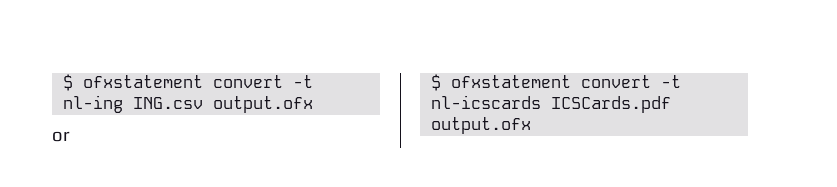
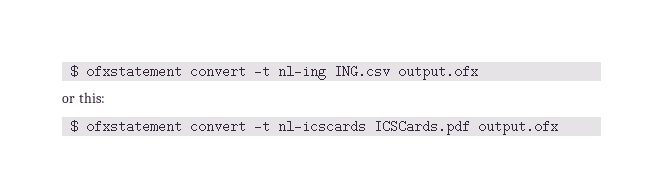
- or
+ or this:

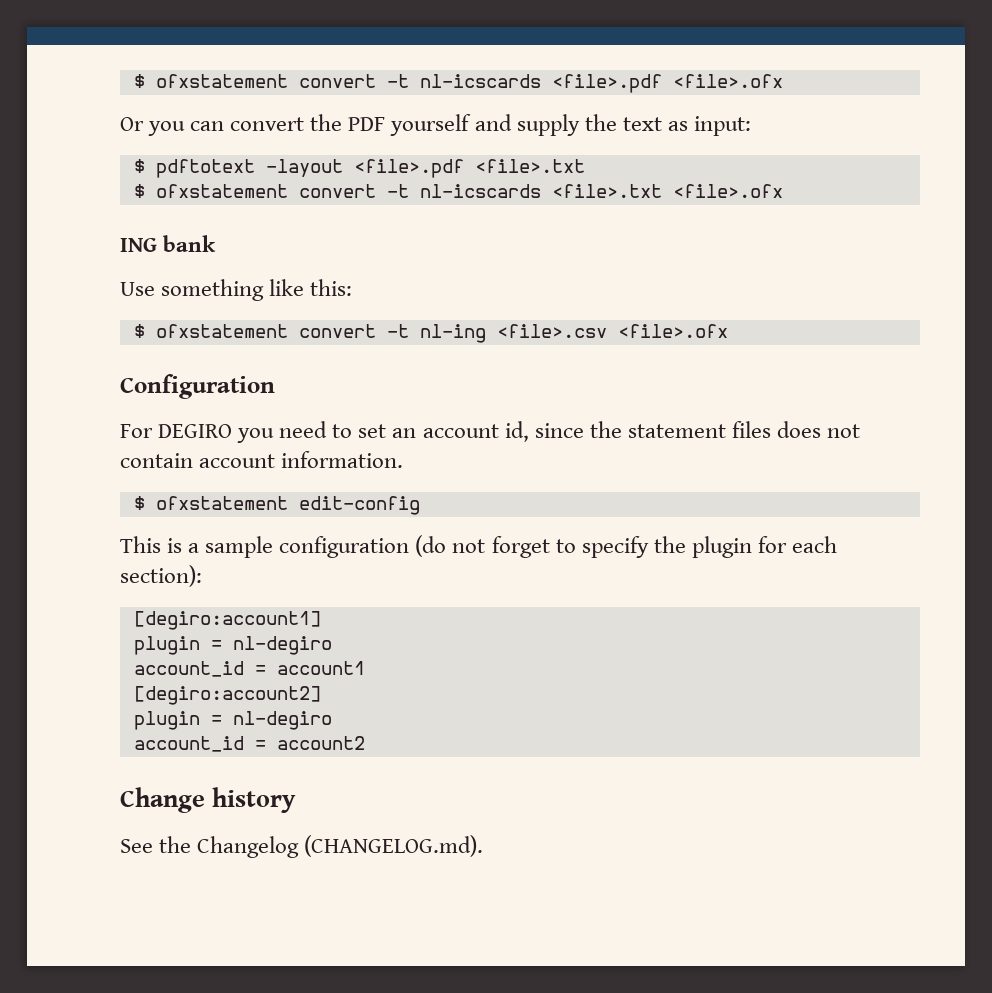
- $ ofxstatement convert -t nl-ing ING.csv output.ofx
- or this:
+ $ ofxstatement convert -t nl-icscards <file>.pdf <file>.ofx
+ Or you can convert the PDF yourself and supply the text as input:
+ $ pdftotext -layout <file>.pdf <file>.txt
+ $ ofxstatement convert -t nl-icscards <file>.txt <file>.ofx
+ ING bank
+ Use something like this:
- $ ofxstatement convert -t nl-icscards ICSCards.pdf output.ofx
+ $ ofxstatement convert -t nl-ing <file>.csv <file>.ofx
+ Configuration
+ For DEGIRO you need to set an account id, since the statement files does not contain account information.
+ $ ofxstatement edit-config
+ This is a sample configuration (do not forget to specify the plugin for each section):
+ [degiro:account1]
+ plugin = nl-degiro
+ account_id = account1
+ [degiro:account2]
+ plugin = nl-degiro
+ account_id = account2
+ Change history
+ See the Changelog (CHANGELOG.md).

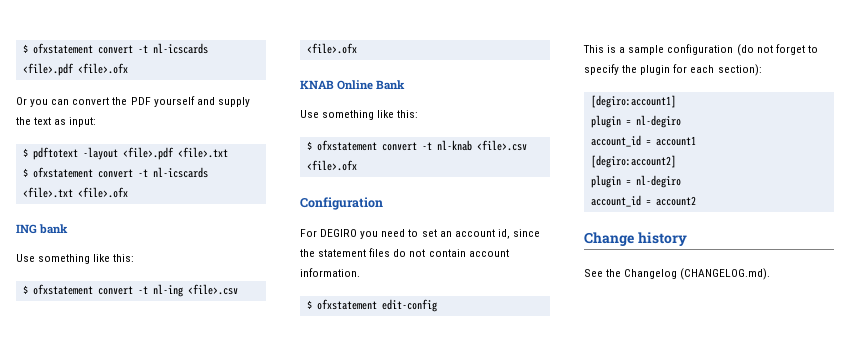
+ KNAB Online Bank
+ Use something like this:
+ $ ofxstatement convert -t nl-knab <file>.csv <file>.ofx
- For DEGIRO you need to set an account id, since the statement files does not contain account information.
+ For DEGIRO you need to set an account id, since the statement files do not contain account information.

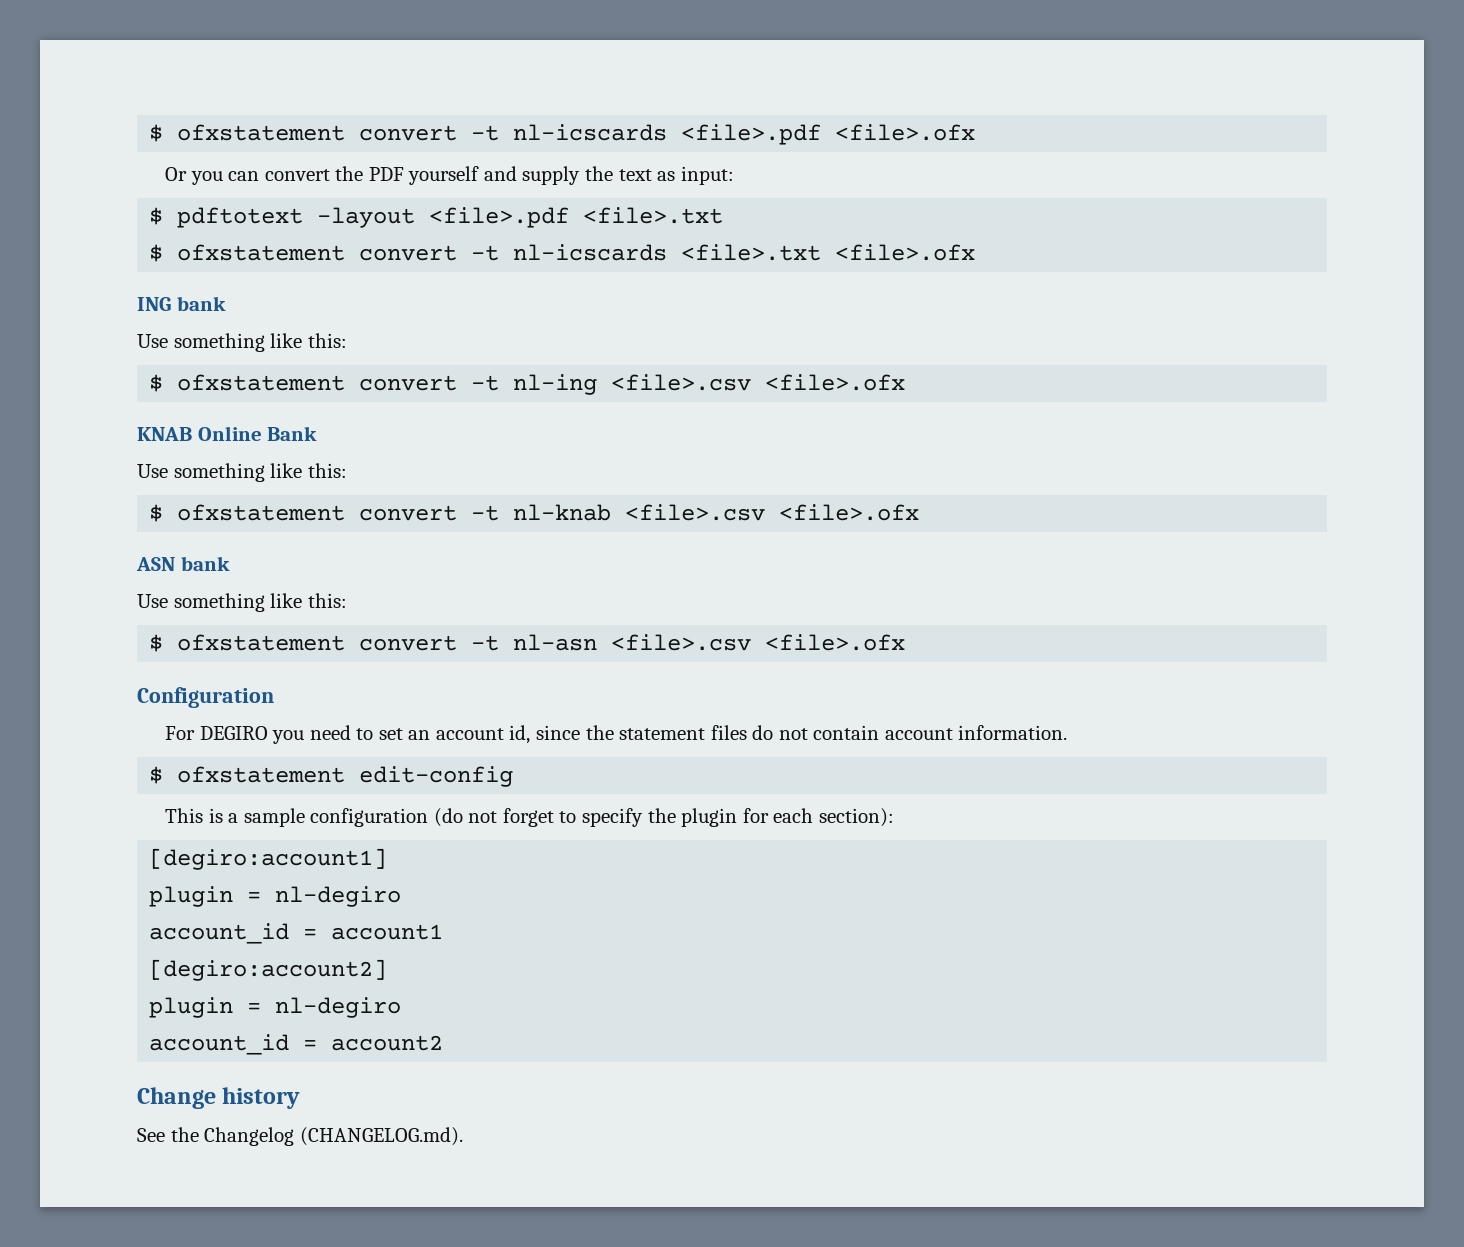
+ ASN bank
+ Use something like this:
+ $ ofxstatement convert -t nl-asn <file>.csv <file>.ofx

